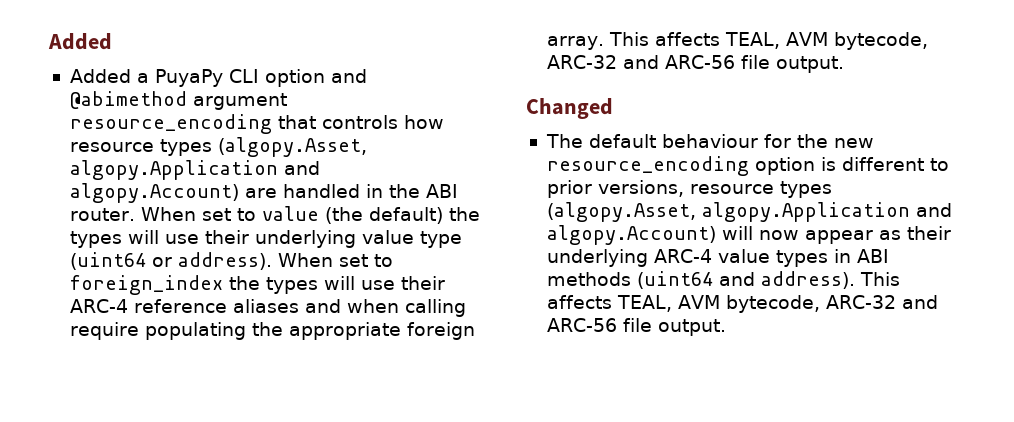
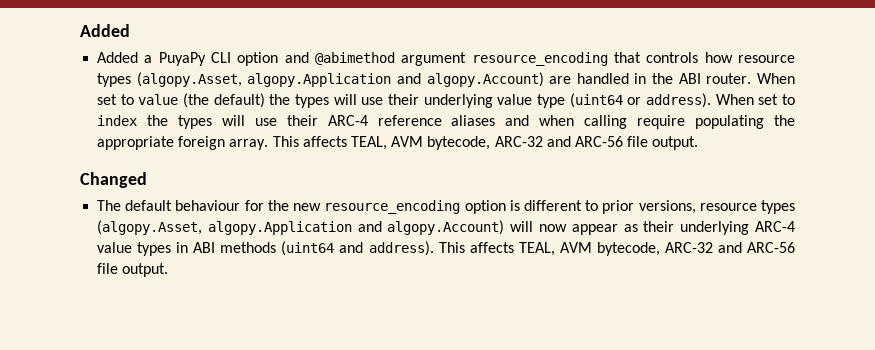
- When set to foreign_index the types will use their ARC-4 reference aliases and when calling require populating the appropriate foreign array.
+ When set to index the types will use their ARC-4 reference aliases and when calling require populating the appropriate foreign array.

